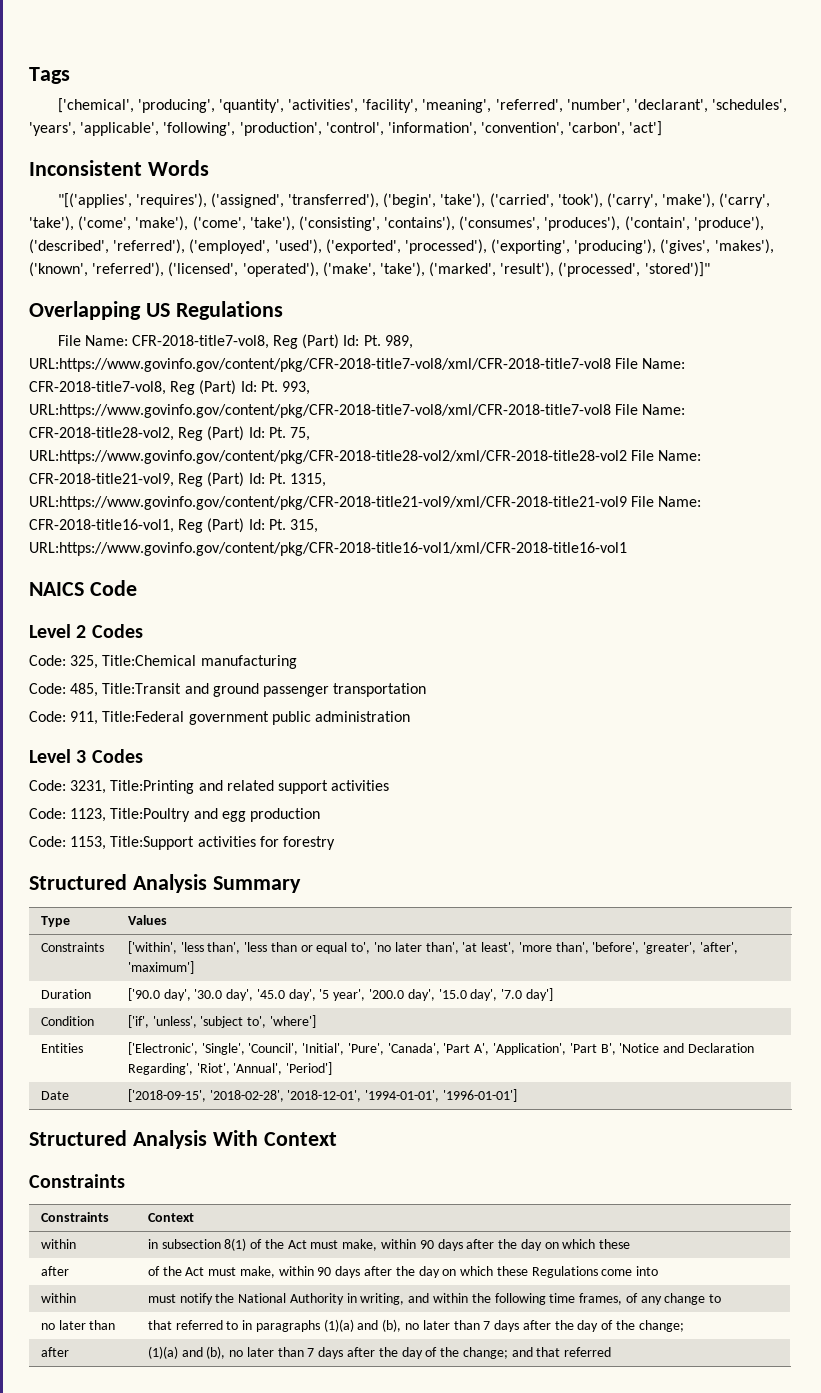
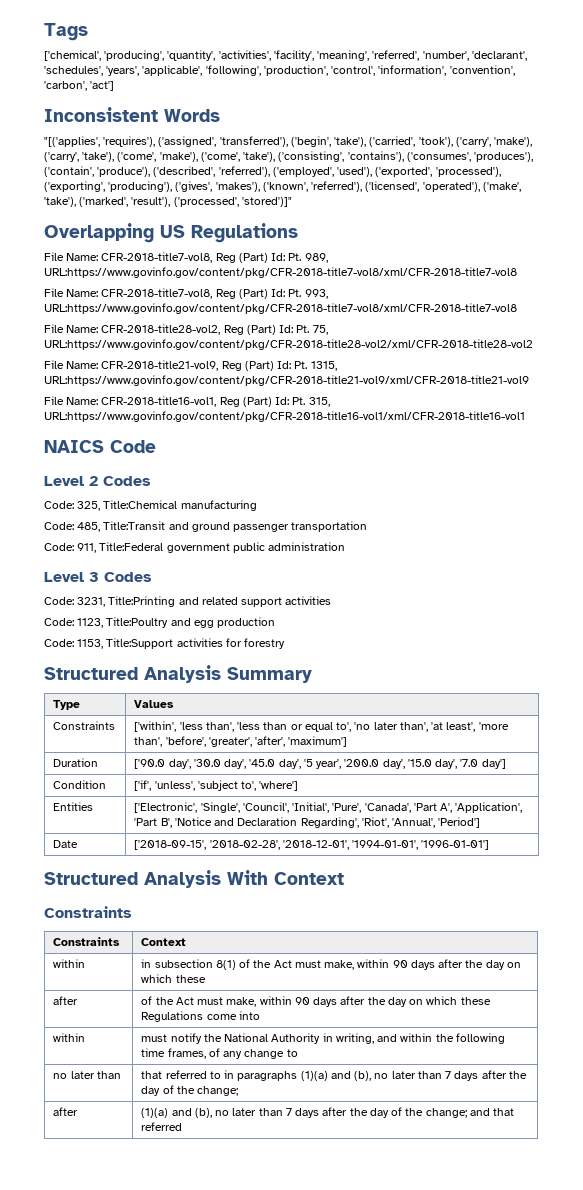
- File Name: CFR-2018-title7-vol8, Reg (Part) Id: Pt. 989, URL:https://www.govinfo.gov/content/pkg/CFR-2018-title7-vol8/xml/CFR-2018-title7-vol8 File Name: CFR-2018-title7-vol8, Reg (Part) Id: Pt. 993, URL:https://www.govinfo.gov/content/pkg/CFR-2018-title7-vol8/xml/CFR-2018-title7-vol8 File Name: CFR-2018-title28-vol2, Reg (Part) Id: Pt. 75, URL:https://www.govinfo.gov/content/pkg/CFR-2018-title28-vol2/xml/CFR-2018-title28-vol2 File Name: CFR-2018-title21-vol9, Reg (Part) Id: Pt. 1315, URL:https://www.govinfo.gov/content/pkg/CFR-2018-title21-vol9/xml/CFR-2018-title21-vol9 File Name: CFR-2018-title16-vol1, Reg (Part) Id: Pt. 315, URL:https://www.govinfo.gov/content/pkg/CFR-2018-title16-vol1/xml/CFR-2018-title16-vol1
+ File Name: CFR-2018-title7-vol8, Reg (Part) Id: Pt. 989, URL:https://www.govinfo.gov/content/pkg/CFR-2018-title7-vol8/xml/CFR-2018-title7-vol8
+ File Name: CFR-2018-title7-vol8, Reg (Part) Id: Pt. 993, URL:https://www.govinfo.gov/content/pkg/CFR-2018-title7-vol8/xml/CFR-2018-title7-vol8
+ File Name: CFR-2018-title28-vol2, Reg (Part) Id: Pt. 75, URL:https://www.govinfo.gov/content/pkg/CFR-2018-title28-vol2/xml/CFR-2018-title28-vol2
+ File Name: CFR-2018-title21-vol9, Reg (Part) Id: Pt. 1315, URL:https://www.govinfo.gov/content/pkg/CFR-2018-title21-vol9/xml/CFR-2018-title21-vol9
+ File Name: CFR-2018-title16-vol1, Reg (Part) Id: Pt. 315, URL:https://www.govinfo.gov/content/pkg/CFR-2018-title16-vol1/xml/CFR-2018-title16-vol1

